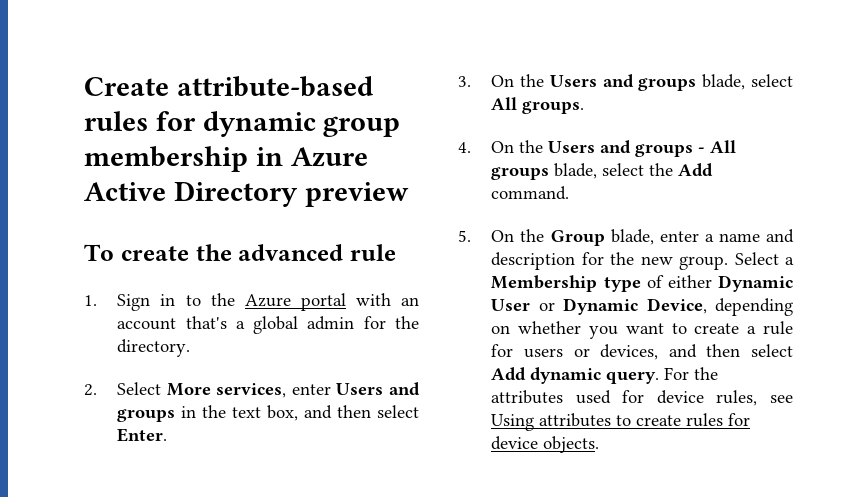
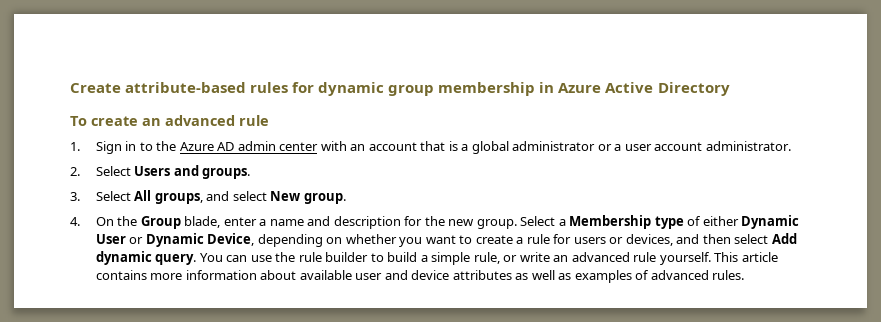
- Create attribute-based rules for dynamic group membership in Azure Active Directory preview
+ Create attribute-based rules for dynamic group membership in Azure Active Directory
- To create the advanced rule
+ To create an advanced rule
- 1. Sign in to the Azure portal with an account that's a global admin for the directory.
- 2. Select More services, enter Users and groups in the text box, and then select Enter.
- 3. On the Users and groups blade, select All groups.
- 4. On the Users and groups - All groups blade, select the Add command.
- 5. On the Group blade, enter a name and description for the new group.
+ 1. Sign in to the Azure AD admin center with an account that is a global administrator or a user account administrator.
+ 2. Select Users and groups.
+ 3. Select All groups, and select New group.
+ 4. On the Group blade, enter a name and description for the new group.
- For the attributes used for device rules, see Using attributes to create rules for device objects.
+ You can use the rule builder to build a simple rule, or write an advanced rule yourself. This article contains more information about available user and device attributes as well as examples of advanced rules.

